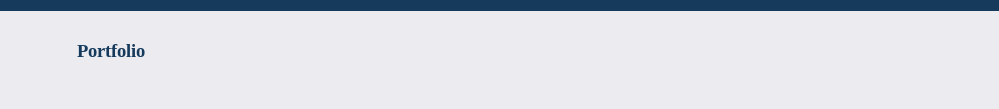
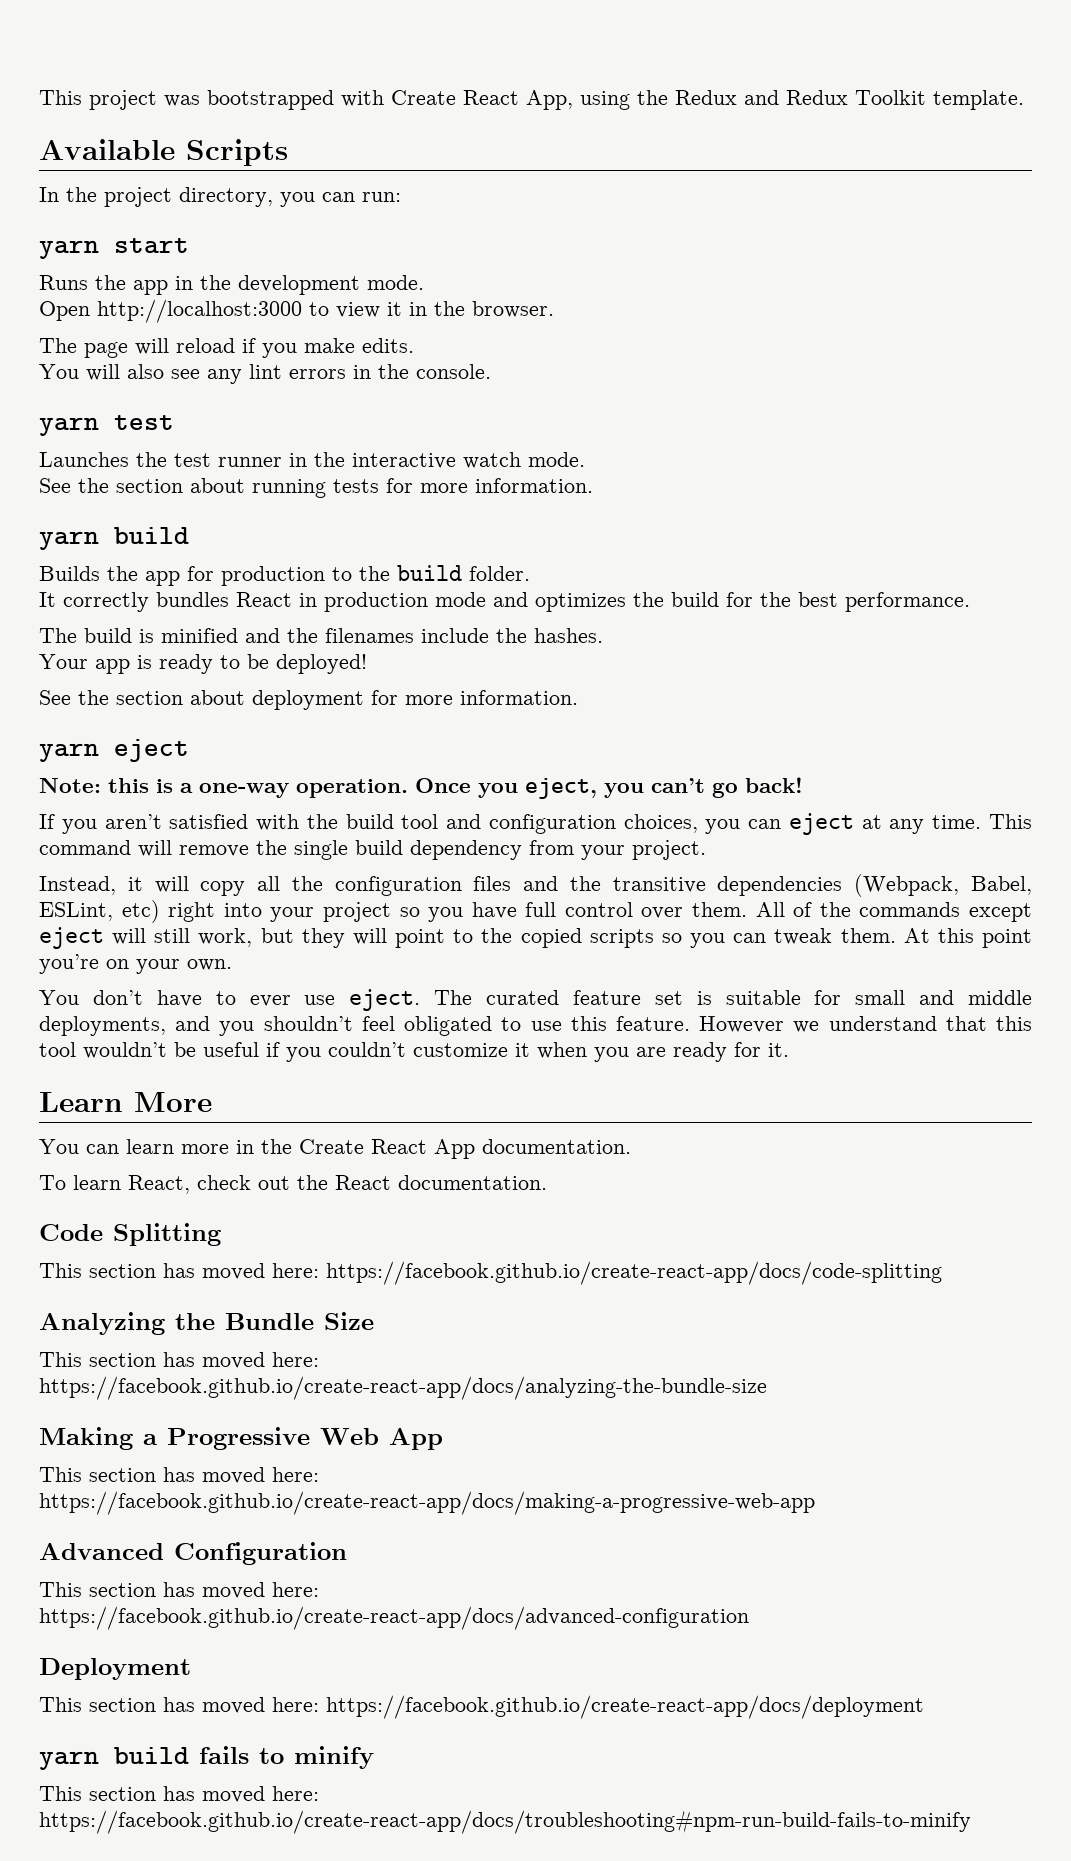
- Portfolio
+ This project was bootstrapped with Create React App, using the Redux and Redux Toolkit template.
+ Available Scripts
+ In the project directory, you can run:
+ yarn start
+ Runs the app in the development mode.
+ Open http://localhost:3000 to view it in the browser.
+ The page will reload if you make edits.
+ You will also see any lint errors in the console.
+ yarn test
+ Launches the test runner in the interactive watch mode.
+ See the section about running tests for more information.
+ yarn build
+ Builds the app for production to the build folder.
+ It correctly bundles React in production mode and optimizes the build for the best performance.
+ The build is minified and the filenames include the hashes.
+ Your app is ready to be deployed!
+ See the section about deployment for more information.
+ yarn eject
+ Note: this is a one-way operation. Once you eject, you can’t go back!
+ If you aren’t satisfied with the build tool and configuration choices, you can eject at any time. This command will remove the single build dependency from your project.
+ Instead, it will copy all the configuration files and the transitive dependencies (Webpack, Babel, ESLint, etc) right into your project so you have full control over them. All of the commands except eject will still work, but they will point to the copied scripts so you can tweak them. At this point you’re on your own.
+ You don’t have to ever use eject. The curated feature set is suitable for small and middle deployments, and you shouldn’t feel obligated to use this feature. However we understand that this tool wouldn’t be useful if you couldn’t customize it when you are ready for it.
+ Learn More
+ You can learn more in the Create React App documentation.
+ To learn React, check out the React documentation.
+ Code Splitting
+ This section has moved here: https://facebook.github.io/create-react-app/docs/code-splitting
+ Analyzing the Bundle Size
+ This section has moved here: https://facebook.github.io/create-react-app/docs/analyzing-the-bundle-size
+ Making a Progressive Web App
+ This section has moved here: https://facebook.github.io/create-react-app/docs/making-a-progressive-web-app
+ Advanced Configuration
+ This section has moved here: https://facebook.github.io/create-react-app/docs/advanced-configuration
+ Deployment
+ This section has moved here: https://facebook.github.io/create-react-app/docs/deployment
+ yarn build fails to minify
+ This section has moved here: https://facebook.github.io/create-react-app/docs/troubleshooting#npm-run-build-fails-to-minify

